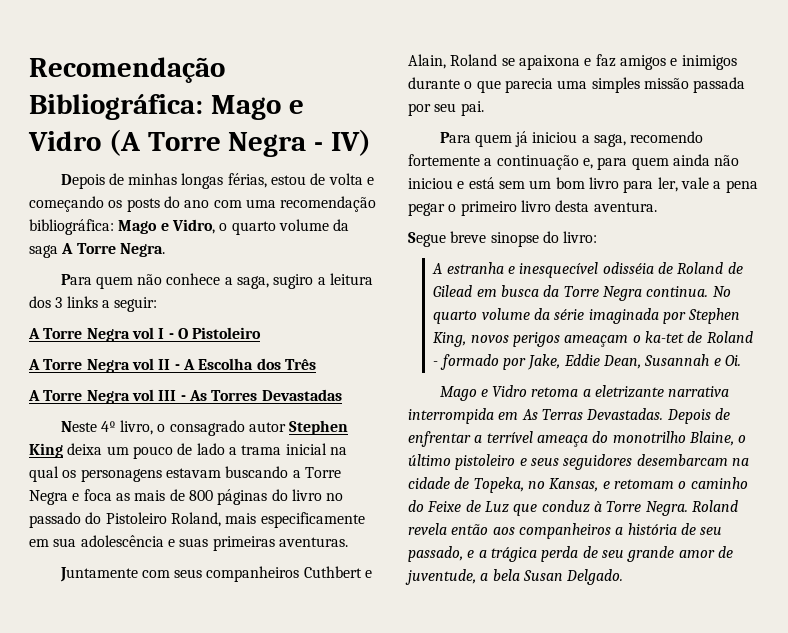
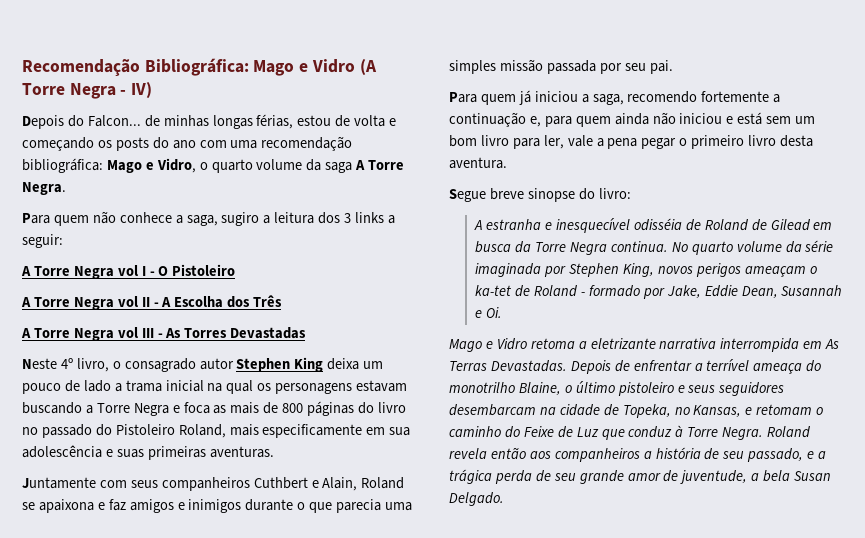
- Depois de minhas longas férias, estou de volta e começando os posts do ano com uma recomendação bibliográfica: Mago e Vidro, o quarto volume da saga A Torre Negra.
+ Depois do Falcon... de minhas longas férias, estou de volta e começando os posts do ano com uma recomendação bibliográfica: Mago e Vidro, o quarto volume da saga A Torre Negra.

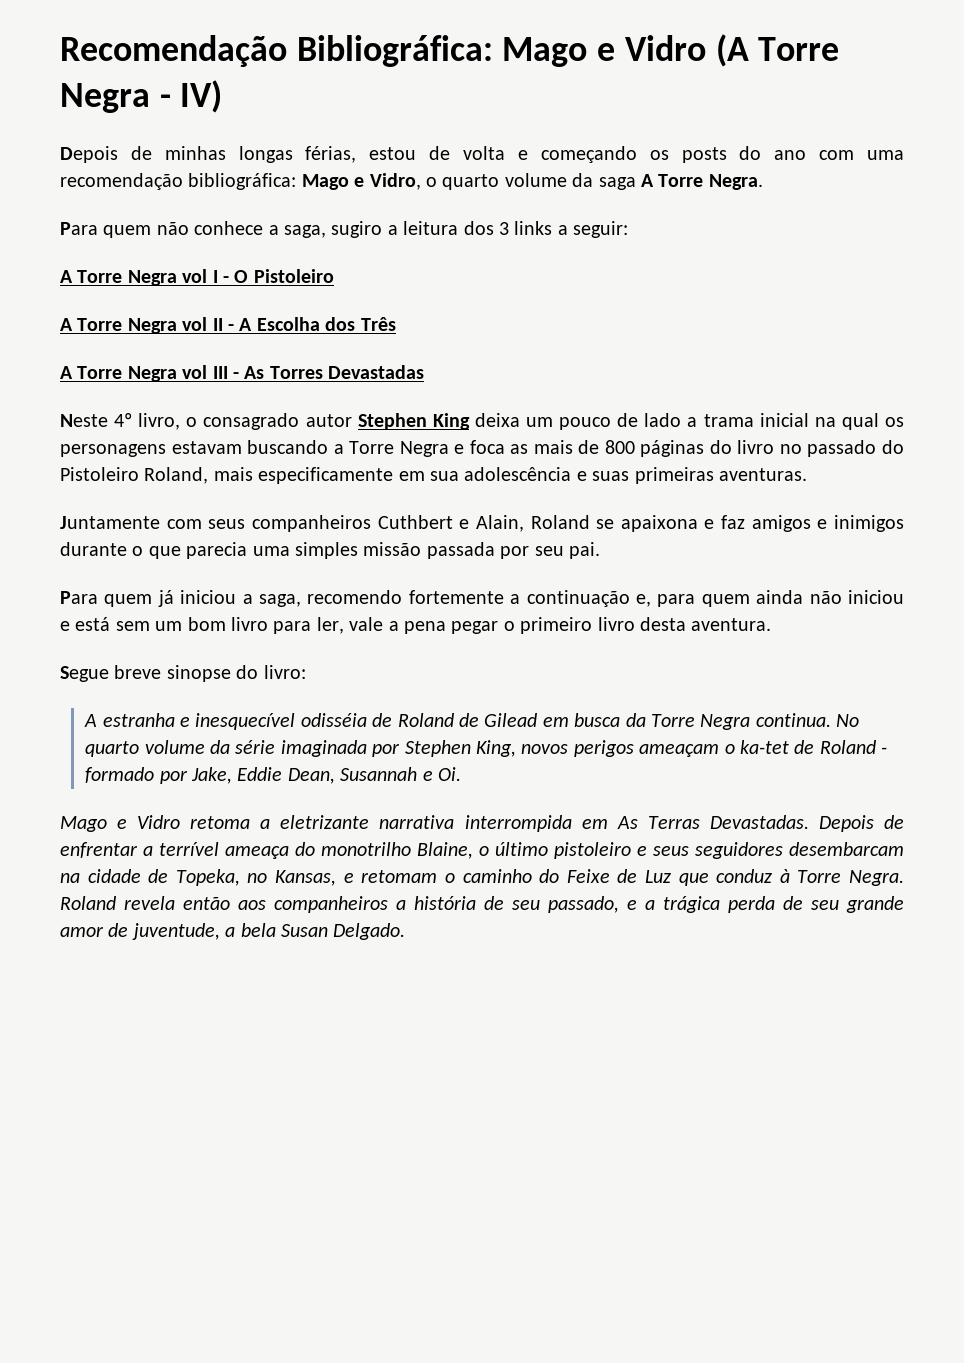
- Depois do Falcon... de minhas longas férias, estou de volta e começando os posts do ano com uma recomendação bibliográfica: Mago e Vidro, o quarto volume da saga A Torre Negra.
+ Depois de minhas longas férias, estou de volta e começando os posts do ano com uma recomendação bibliográfica: Mago e Vidro, o quarto volume da saga A Torre Negra.

